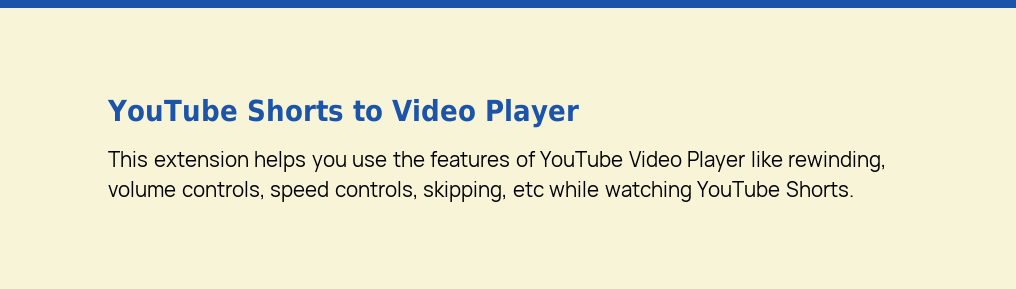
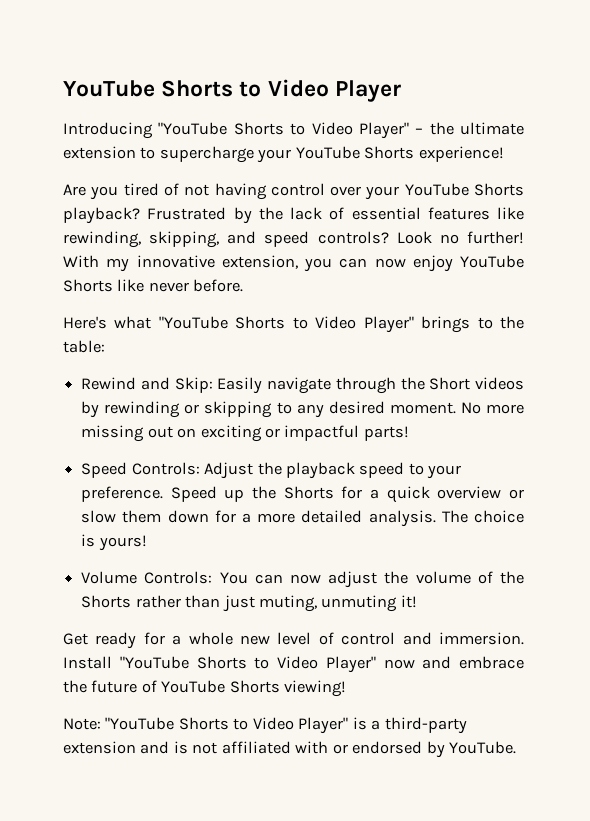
- This extension helps you use the features of YouTube Video Player like rewinding, volume controls, speed controls, skipping, etc while watching YouTube Shorts.
+ Introducing "YouTube Shorts to Video Player" – the ultimate extension to supercharge your YouTube Shorts experience!
+ Are you tired of not having control over your YouTube Shorts playback? Frustrated by the lack of essential features like rewinding, skipping, and speed controls? Look no further! With my innovative extension, you can now enjoy YouTube Shorts like never before.
+ Here's what "YouTube Shorts to Video Player" brings to the table:
+ Rewind and Skip: Easily navigate through the Short videos by rewinding or skipping to any desired moment. No more missing out on exciting or impactful parts!
+ Speed Controls: Adjust the playback speed to your preference. Speed up the Shorts for a quick overview or slow them down for a more detailed analysis. The choice is yours!
+ Volume Controls: You can now adjust the volume of the Shorts rather than just muting, unmuting it!
+ Get ready for a whole new level of control and immersion. Install "YouTube Shorts to Video Player" now and embrace the future of YouTube Shorts viewing!
+ Note: "YouTube Shorts to Video Player" is a third-party extension and is not affiliated with or endorsed by YouTube.

